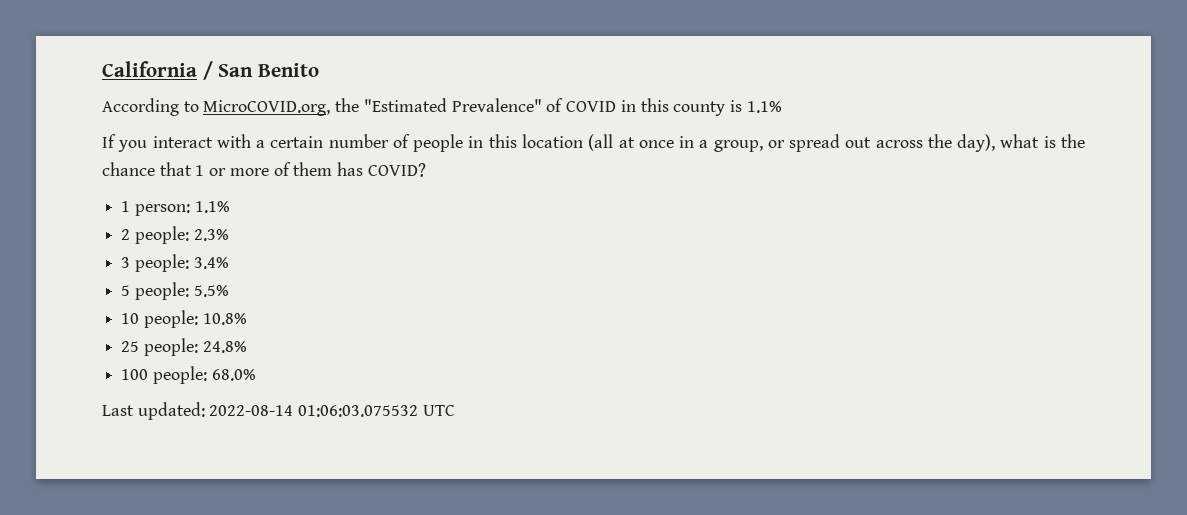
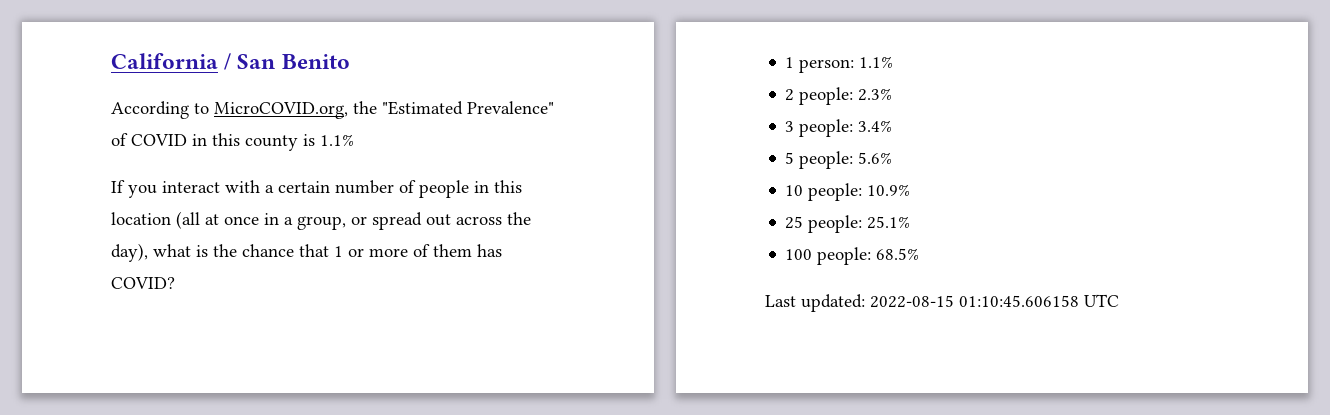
- 5 people: 5.5%
+ 5 people: 5.6%
- 10 people: 10.8%
+ 10 people: 10.9%
- 25 people: 24.8%
+ 25 people: 25.1%
- 100 people: 68.0%
+ 100 people: 68.5%
- Last updated: 2022-08-14 01:06:03.075532 UTC
+ Last updated: 2022-08-15 01:10:45.606158 UTC

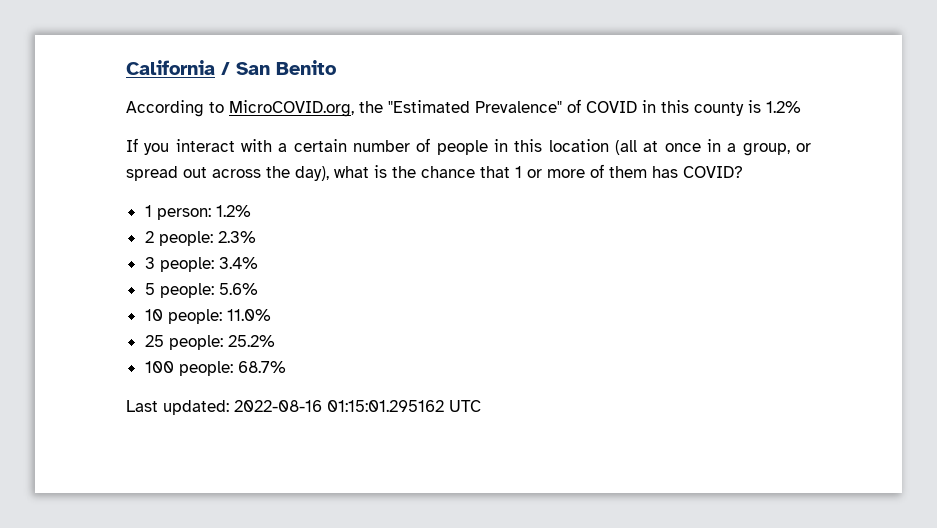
- According to MicroCOVID.org, the "Estimated Prevalence" of COVID in this county is 1.1%
+ According to MicroCOVID.org, the "Estimated Prevalence" of COVID in this county is 1.2%
- 1 person: 1.1%
+ 1 person: 1.2%
- 10 people: 10.9%
+ 10 people: 11.0%
- 25 people: 25.1%
+ 25 people: 25.2%
- 100 people: 68.5%
+ 100 people: 68.7%
- Last updated: 2022-08-15 01:10:45.606158 UTC
+ Last updated: 2022-08-16 01:15:01.295162 UTC

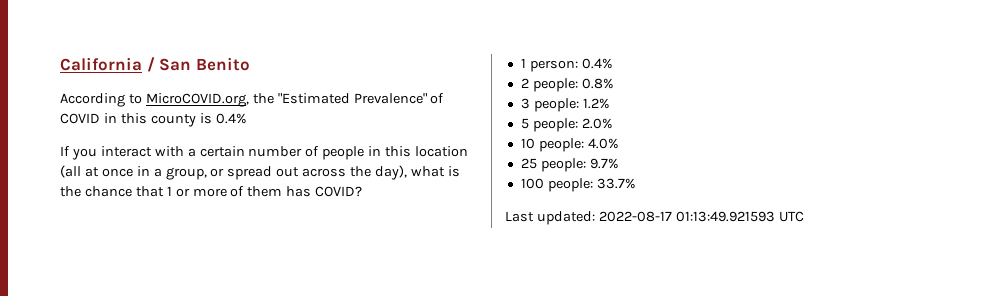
- According to MicroCOVID.org, the "Estimated Prevalence" of COVID in this county is 1.2%
+ According to MicroCOVID.org, the "Estimated Prevalence" of COVID in this county is 0.4%
- 1 person: 1.2%
+ 1 person: 0.4%
- 2 people: 2.3%
+ 2 people: 0.8%
- 3 people: 3.4%
+ 3 people: 1.2%
- 5 people: 5.6%
+ 5 people: 2.0%
- 10 people: 11.0%
+ 10 people: 4.0%
- 25 people: 25.2%
+ 25 people: 9.7%
- 100 people: 68.7%
+ 100 people: 33.7%
- Last updated: 2022-08-16 01:15:01.295162 UTC
+ Last updated: 2022-08-17 01:13:49.921593 UTC

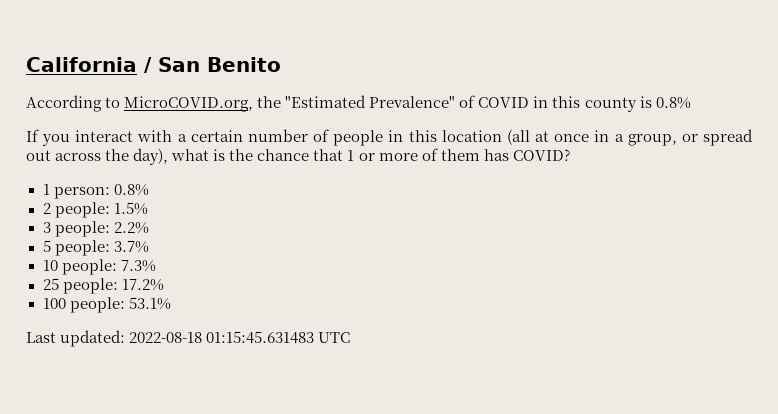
- According to MicroCOVID.org, the "Estimated Prevalence" of COVID in this county is 0.4%
+ According to MicroCOVID.org, the "Estimated Prevalence" of COVID in this county is 0.8%
- 1 person: 0.4%
+ 1 person: 0.8%
- 2 people: 0.8%
+ 2 people: 1.5%
- 3 people: 1.2%
+ 3 people: 2.2%
- 5 people: 2.0%
+ 5 people: 3.7%
- 10 people: 4.0%
+ 10 people: 7.3%
- 25 people: 9.7%
+ 25 people: 17.2%
- 100 people: 33.7%
+ 100 people: 53.1%
- Last updated: 2022-08-17 01:13:49.921593 UTC
+ Last updated: 2022-08-18 01:15:45.631483 UTC

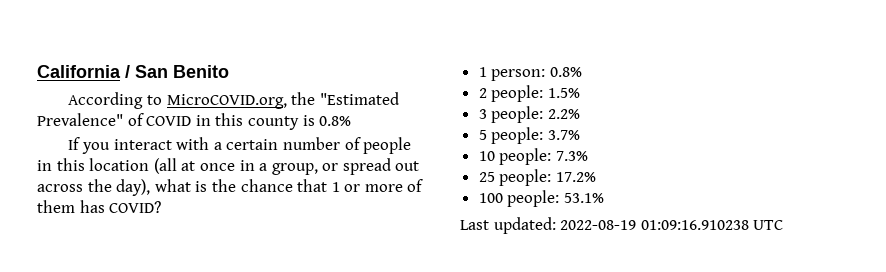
- Last updated: 2022-08-18 01:15:45.631483 UTC
+ Last updated: 2022-08-19 01:09:16.910238 UTC

